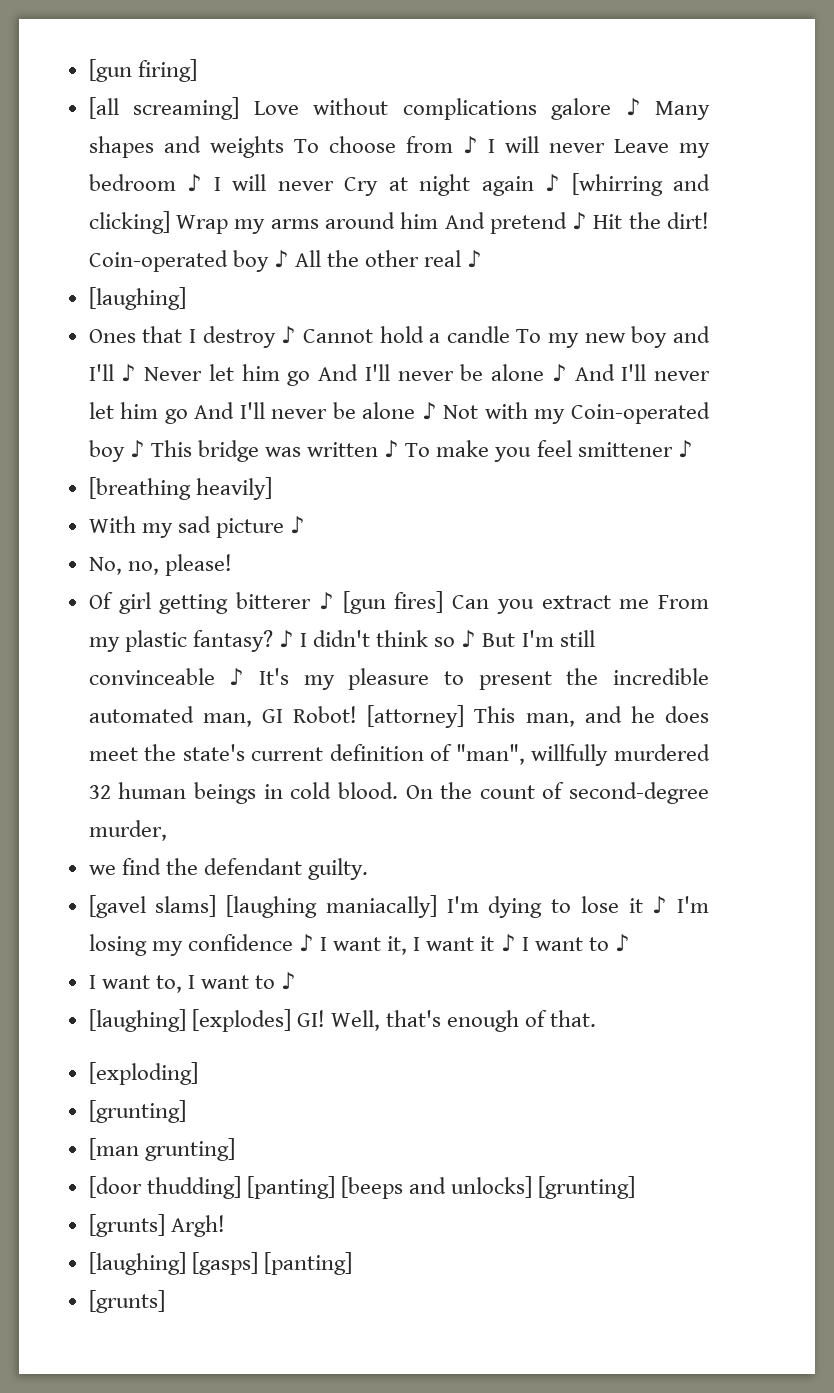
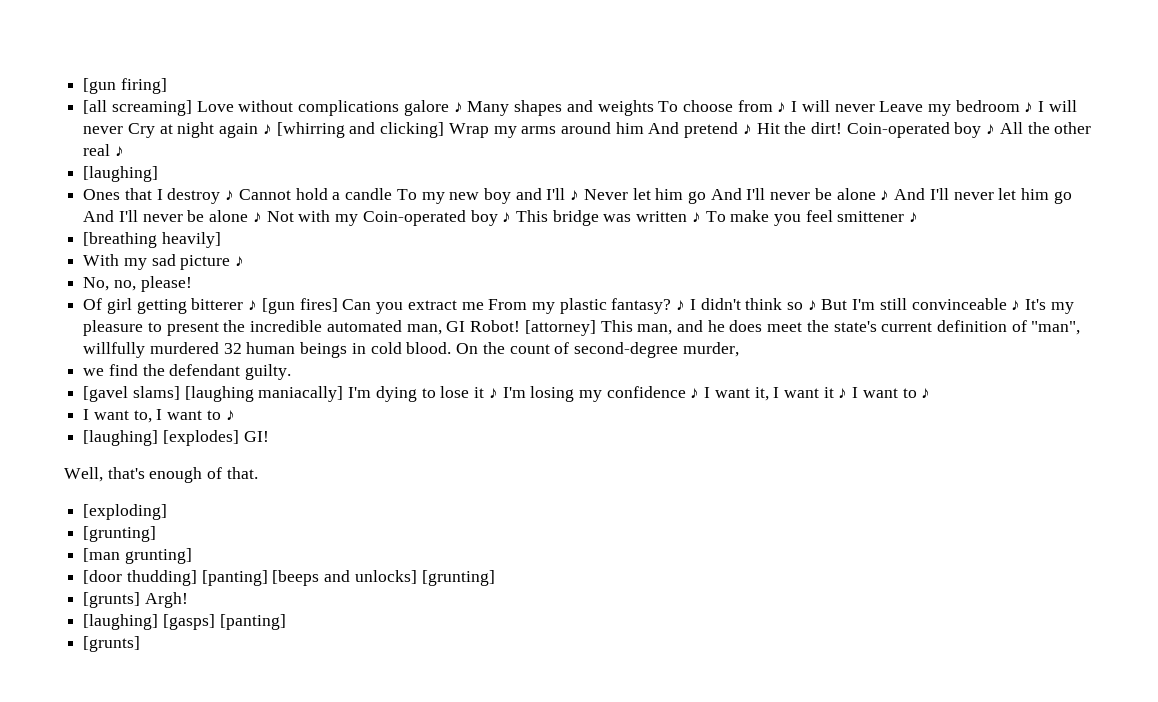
- [laughing] [explodes] GI! Well, that's enough of that.
+ [laughing] [explodes] GI!
+ Well, that's enough of that.

